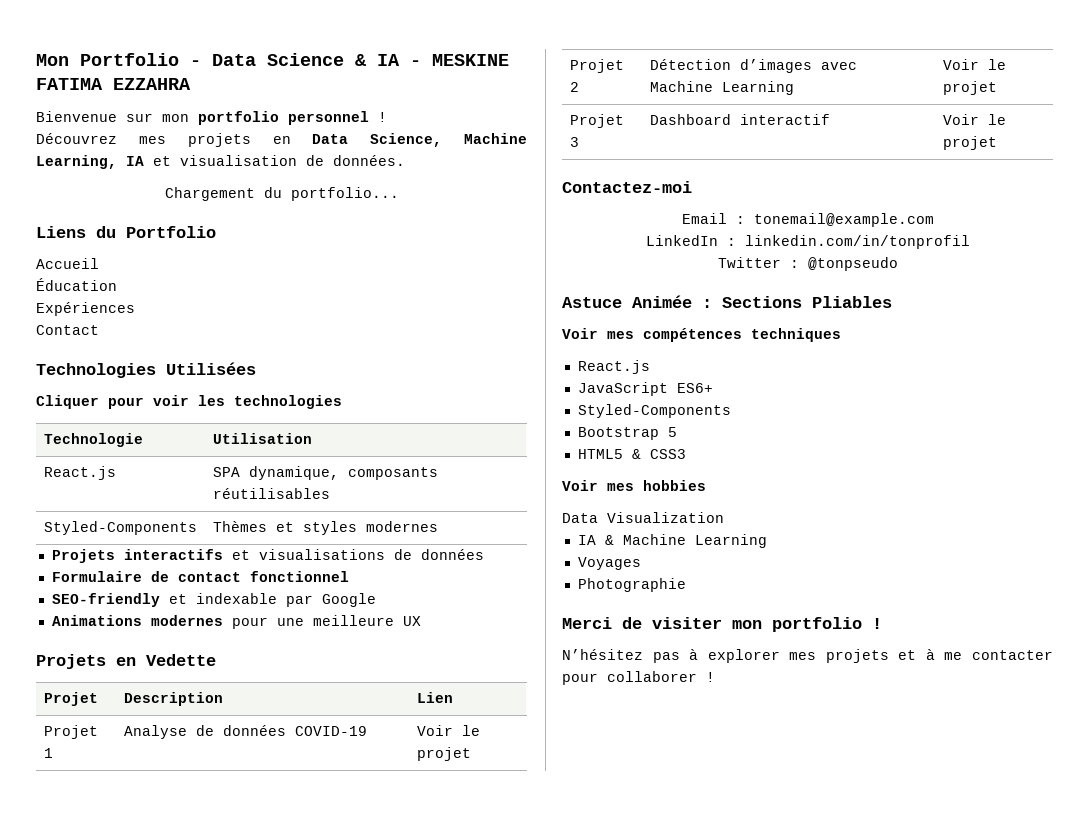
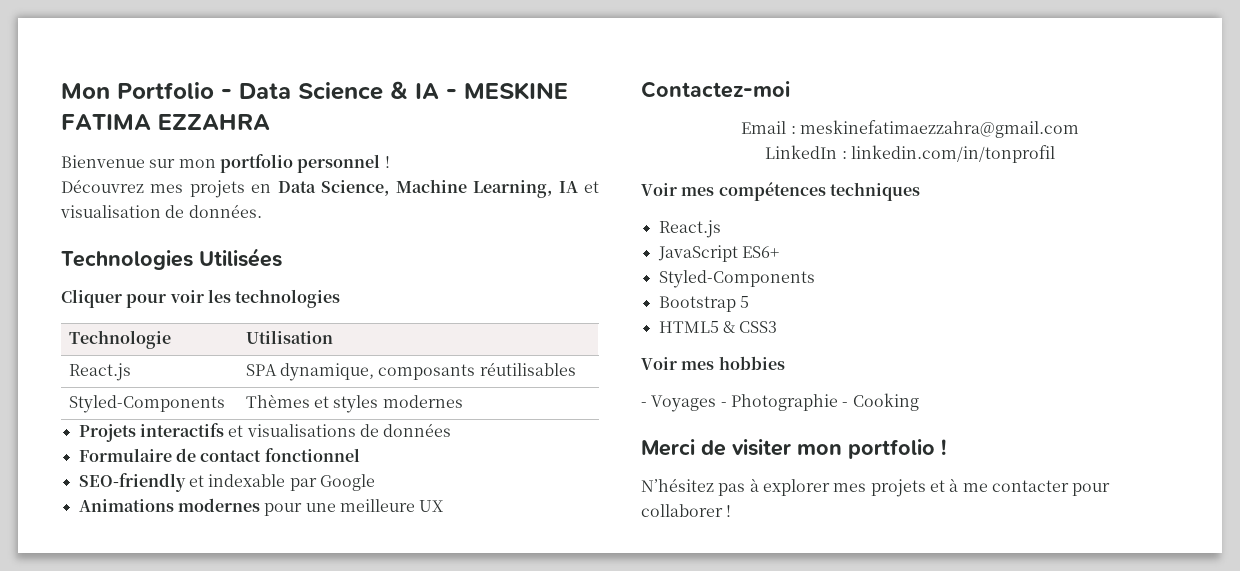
- Chargement du portfolio...
- Liens du Portfolio
- Accueil
- Éducation
- Expériences
- Contact
- Projets en Vedette
- Projet | Description | Lien
- Projet 1 | Analyse de données COVID-19 | Voir le projet
- Projet 2 | Détection d’images avec Machine Learning | Voir le projet
- Projet 3 | Dashboard interactif | Voir le projet
- Email : tonemail@example.com
+ Email : meskinefatimaezzahra@gmail.com
- Twitter : @tonpseudo
- Astuce Animée : Sections Pliables
- Data Visualization
- IA & Machine Learning
- Voyages
- Photographie
+ - Voyages - Photographie - Cooking

